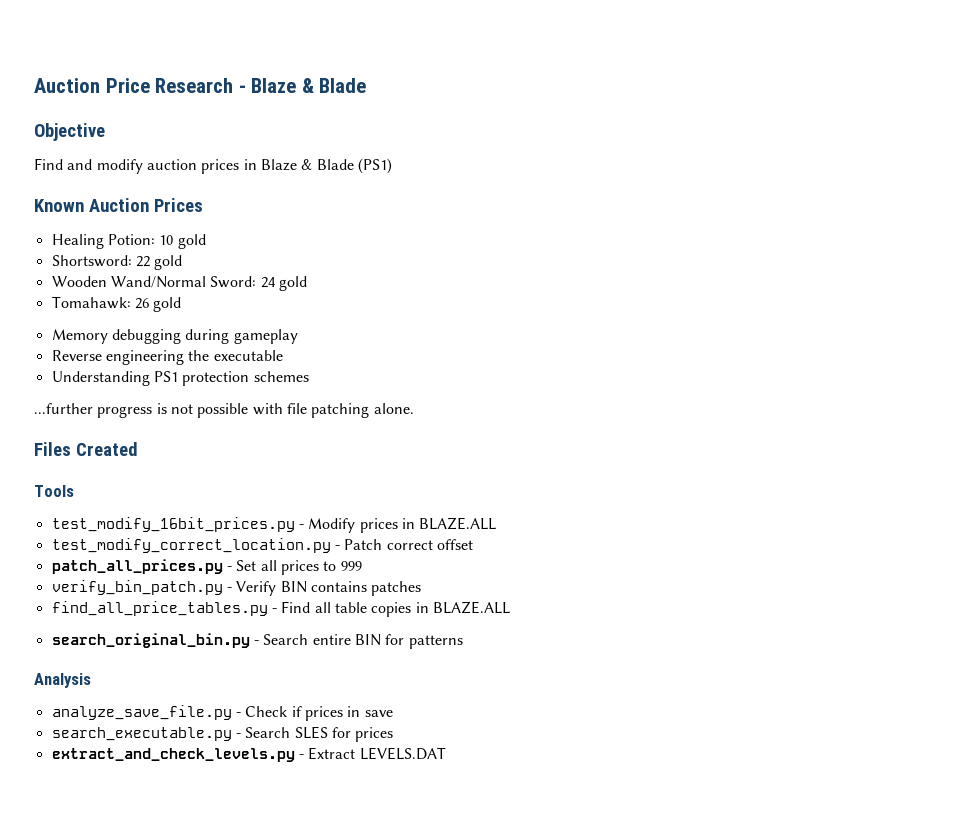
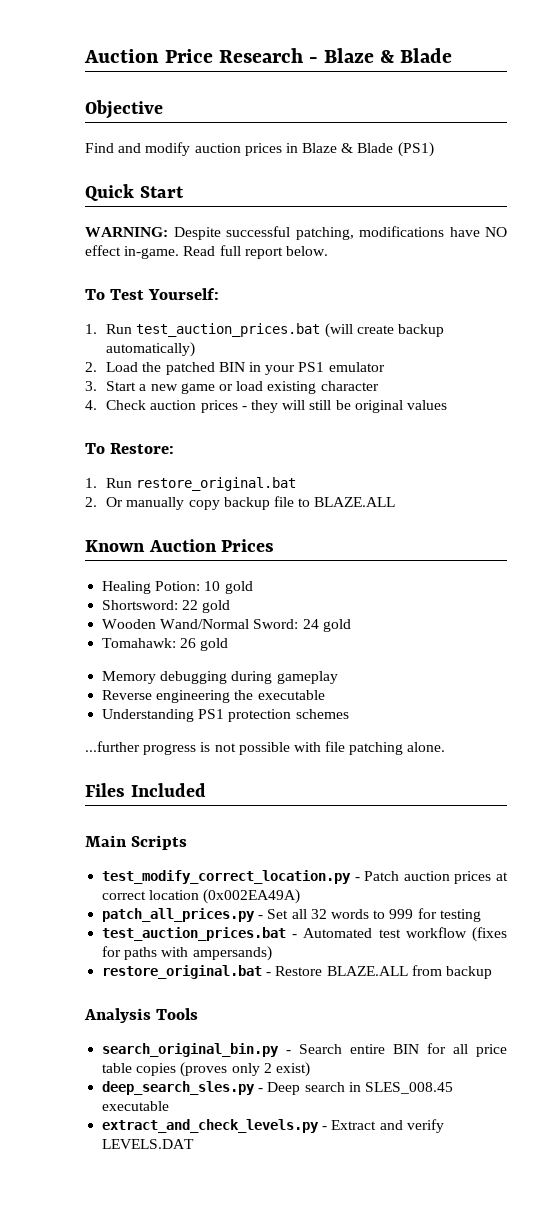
+ Quick Start
+ WARNING: Despite successful patching, modifications have NO effect in-game. Read full report below.
+ To Test Yourself:
+ 1. Run test_auction_prices.bat (will create backup automatically)
+ 2. Load the patched BIN in your PS1 emulator
+ 3. Start a new game or load existing character
+ 4. Check auction prices - they will still be original values
+ To Restore:
+ 1. Run restore_original.bat
+ 2. Or manually copy backup file to BLAZE.ALL
- Files Created
- Tools
- test_modify_16bit_prices.py - Modify prices in BLAZE.ALL
- test_modify_correct_location.py - Patch correct offset
+ Files Included
+ Main Scripts
+ test_modify_correct_location.py - Patch auction prices at correct location (0x002EA49A)
- patch_all_prices.py - Set all prices to 999
- verify_bin_patch.py - Verify BIN contains patches
- find_all_price_tables.py - Find all table copies in BLAZE.ALL
+ patch_all_prices.py - Set all 32 words to 999 for testing
+ test_auction_prices.bat - Automated test workflow (fixes for paths with ampersands)
+ restore_original.bat - Restore BLAZE.ALL from backup
+ Analysis Tools
- search_original_bin.py - Search entire BIN for patterns
- Analysis
- analyze_save_file.py - Check if prices in save
- search_executable.py - Search SLES for prices
+ search_original_bin.py - Search entire BIN for all price table copies (proves only 2 exist)
+ deep_search_sles.py - Deep search in SLES_008.45 executable
- extract_and_check_levels.py - Extract LEVELS.DAT
+ extract_and_check_levels.py - Extract and verify LEVELS.DAT

